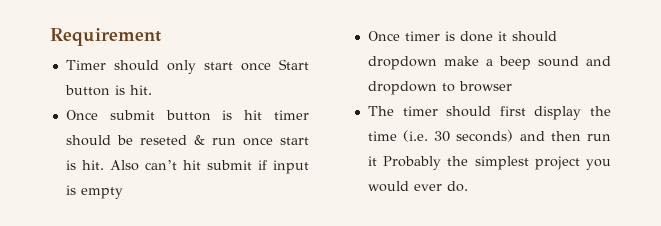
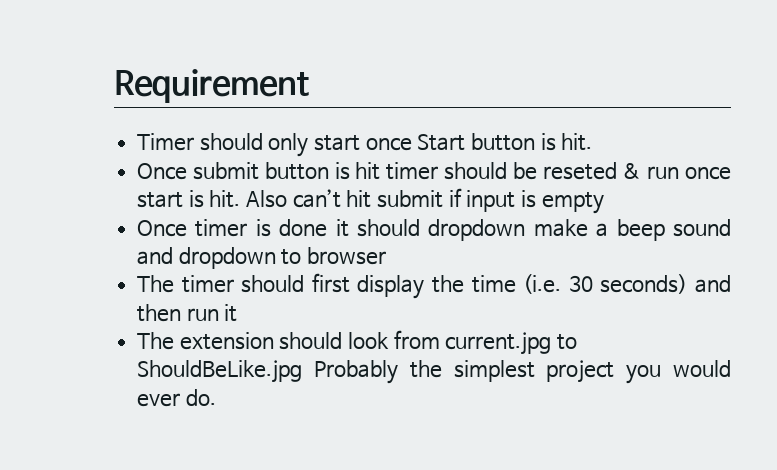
- The timer should first display the time (i.e. 30 seconds) and then run it Probably the simplest project you would ever do.
+ The timer should first display the time (i.e. 30 seconds) and then run it
+ The extension should look from current.jpg to ShouldBeLike.jpg Probably the simplest project you would ever do.

